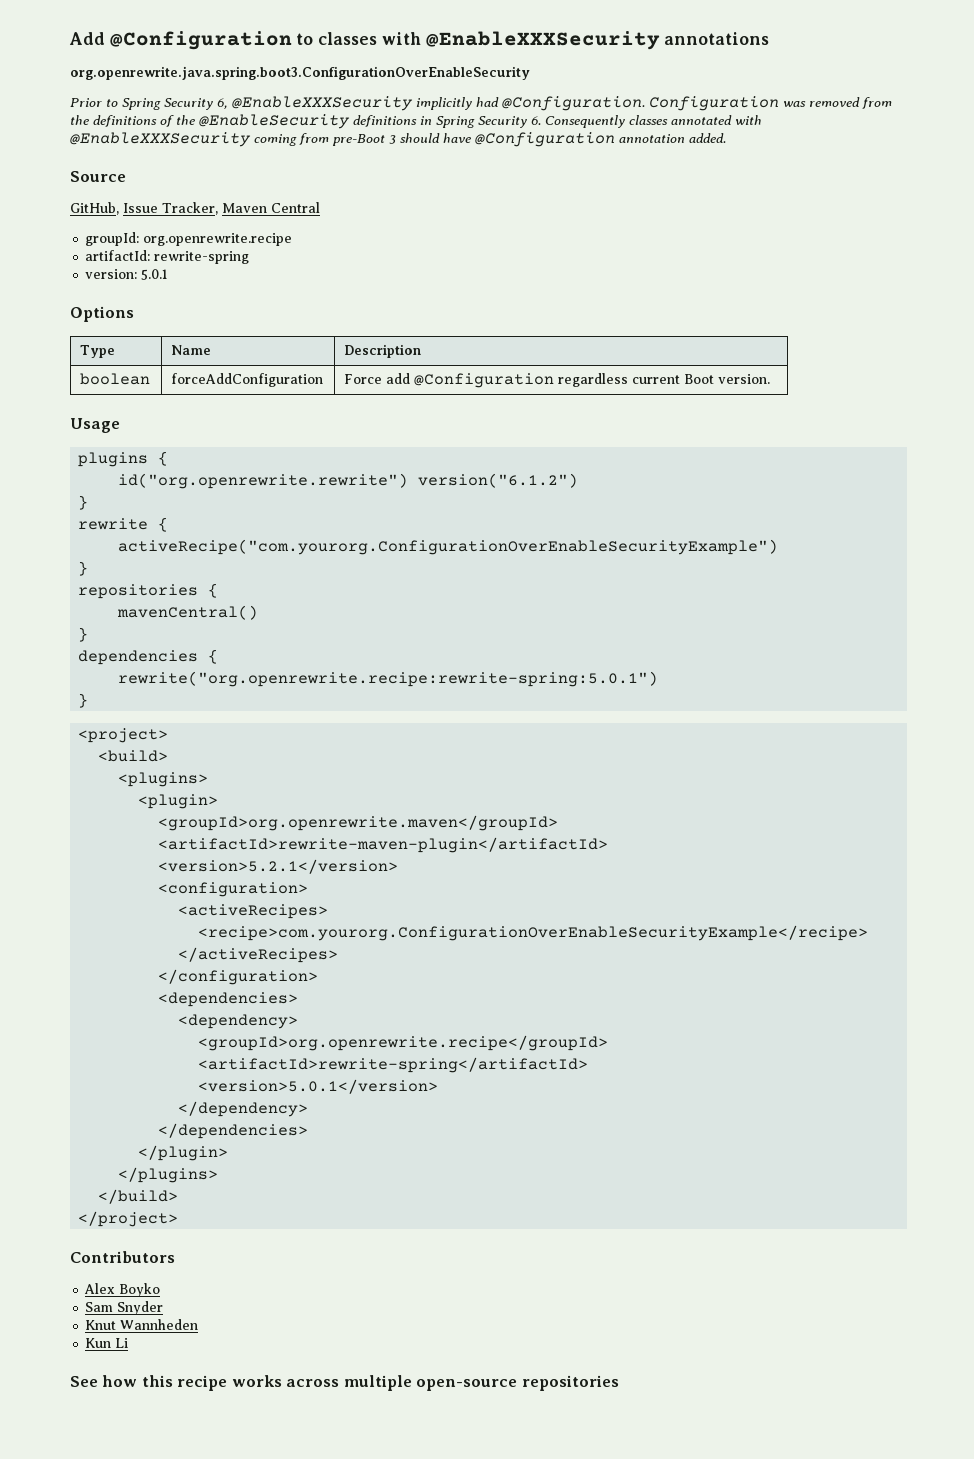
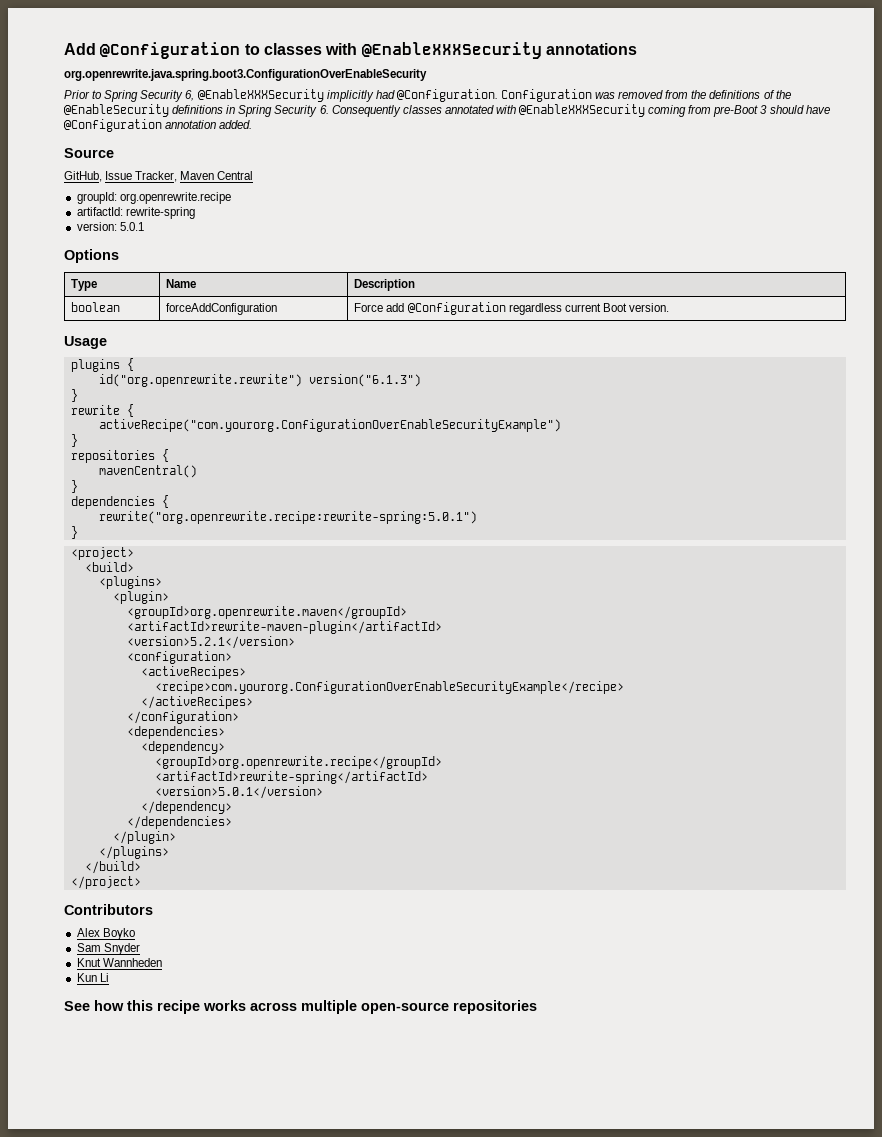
- id("org.openrewrite.rewrite") version("6.1.2")
+ id("org.openrewrite.rewrite") version("6.1.3")

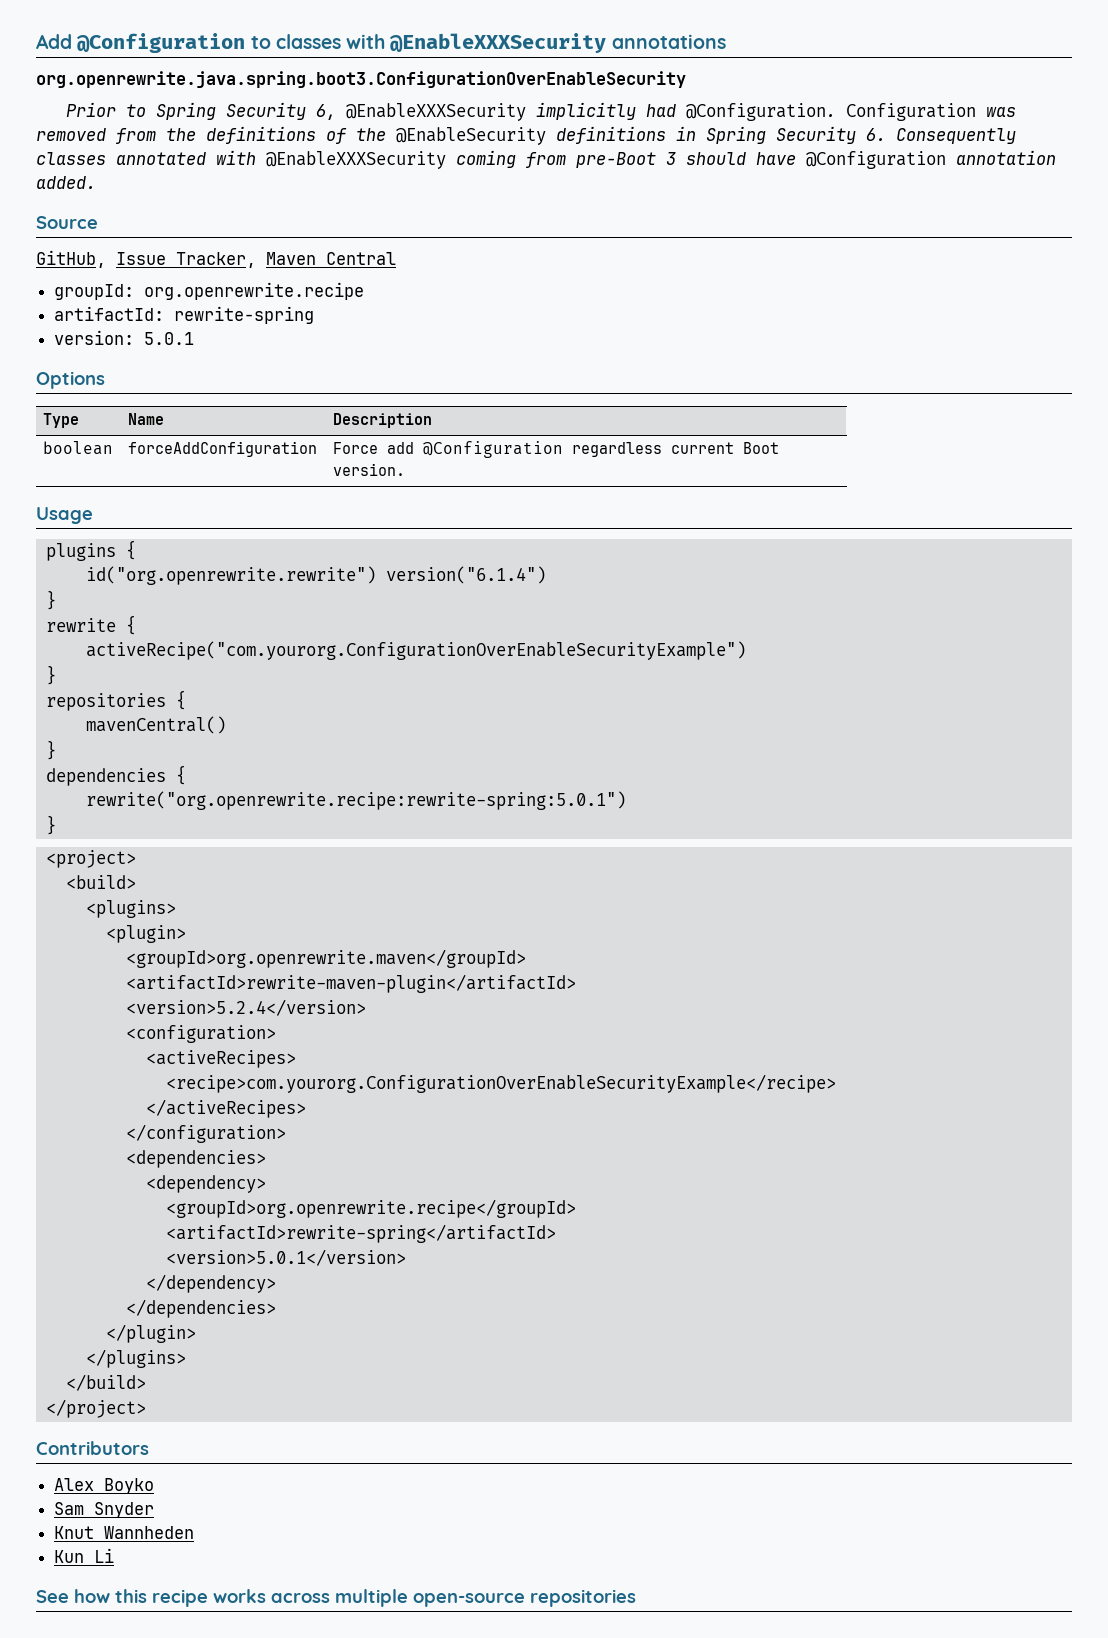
- id("org.openrewrite.rewrite") version("6.1.3")
+ id("org.openrewrite.rewrite") version("6.1.4")
- <version>5.2.1</version>
+ <version>5.2.4</version>

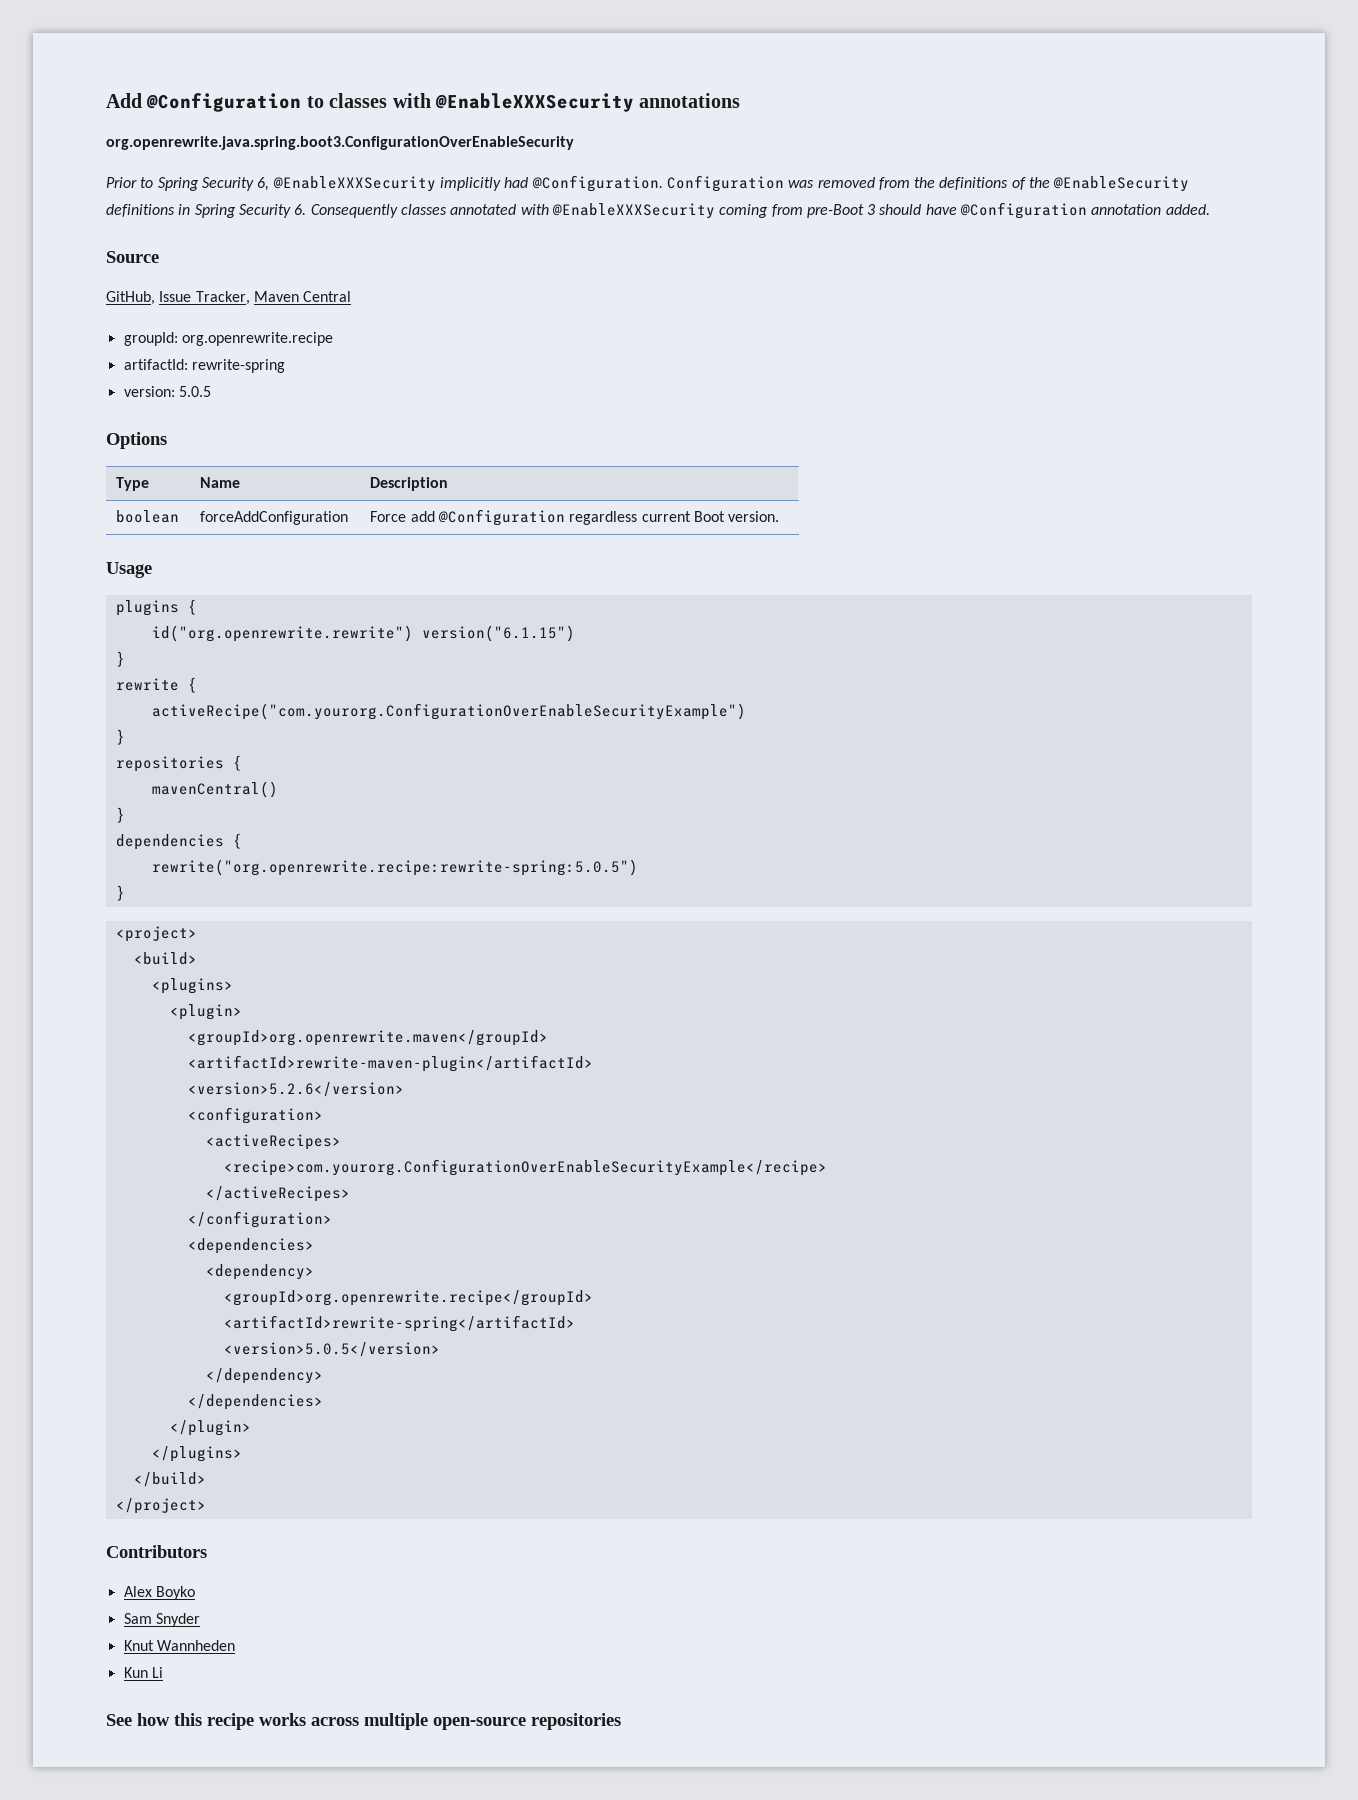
- version: 5.0.1
+ version: 5.0.5
- id("org.openrewrite.rewrite") version("6.1.4")
+ id("org.openrewrite.rewrite") version("6.1.15")
- rewrite("org.openrewrite.recipe:rewrite-spring:5.0.1")
+ rewrite("org.openrewrite.recipe:rewrite-spring:5.0.5")
- <version>5.2.4</version>
+ <version>5.2.6</version>
- <version>5.0.1</version>
+ <version>5.0.5</version>

